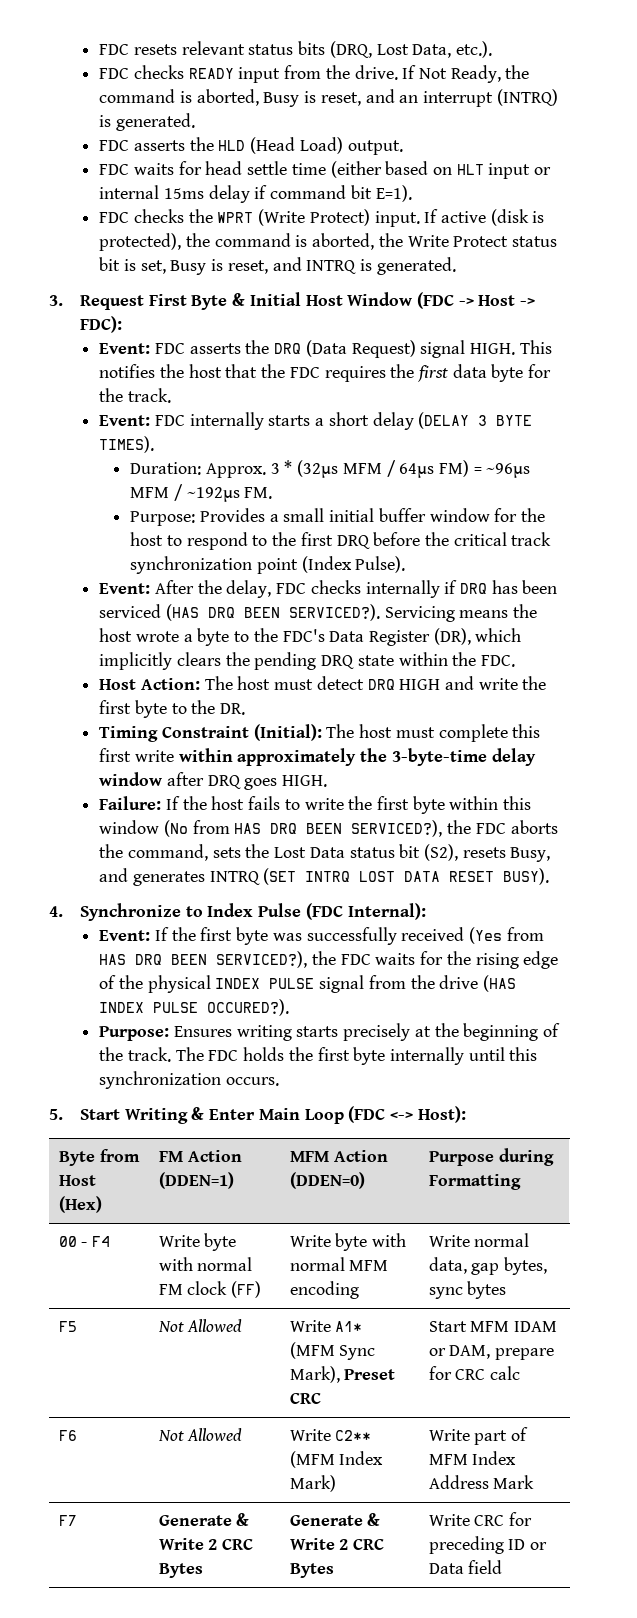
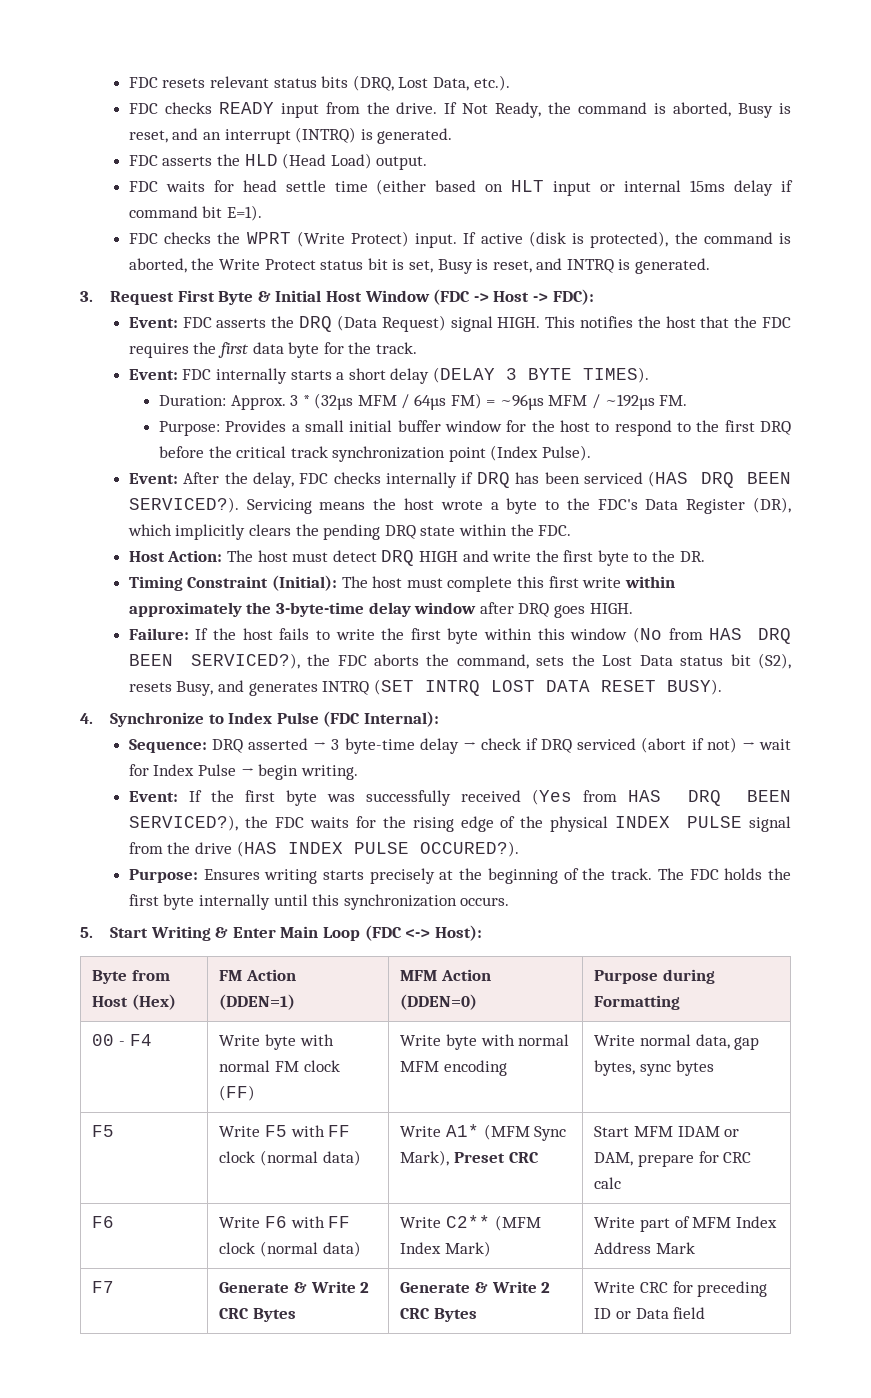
+ Sequence: DRQ asserted → 3 byte-time delay → check if DRQ serviced (abort if not) → wait for Index Pulse → begin writing.
- F5 | Not Allowed | Write A1* (MFM Sync Mark), Preset CRC | Start MFM IDAM or DAM, prepare for CRC calc
+ F5 | Write F5 with FF clock (normal data) | Write A1* (MFM Sync Mark), Preset CRC | Start MFM IDAM or DAM, prepare for CRC calc
- F6 | Not Allowed | Write C2** (MFM Index Mark) | Write part of MFM Index Address Mark
+ F6 | Write F6 with FF clock (normal data) | Write C2** (MFM Index Mark) | Write part of MFM Index Address Mark

